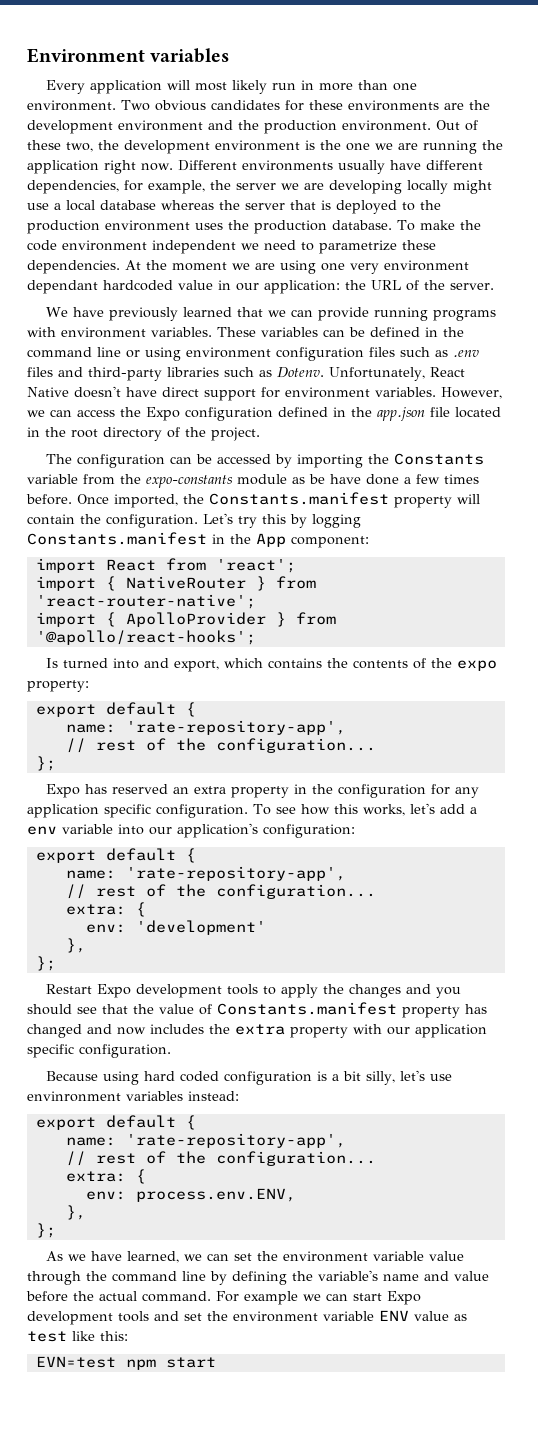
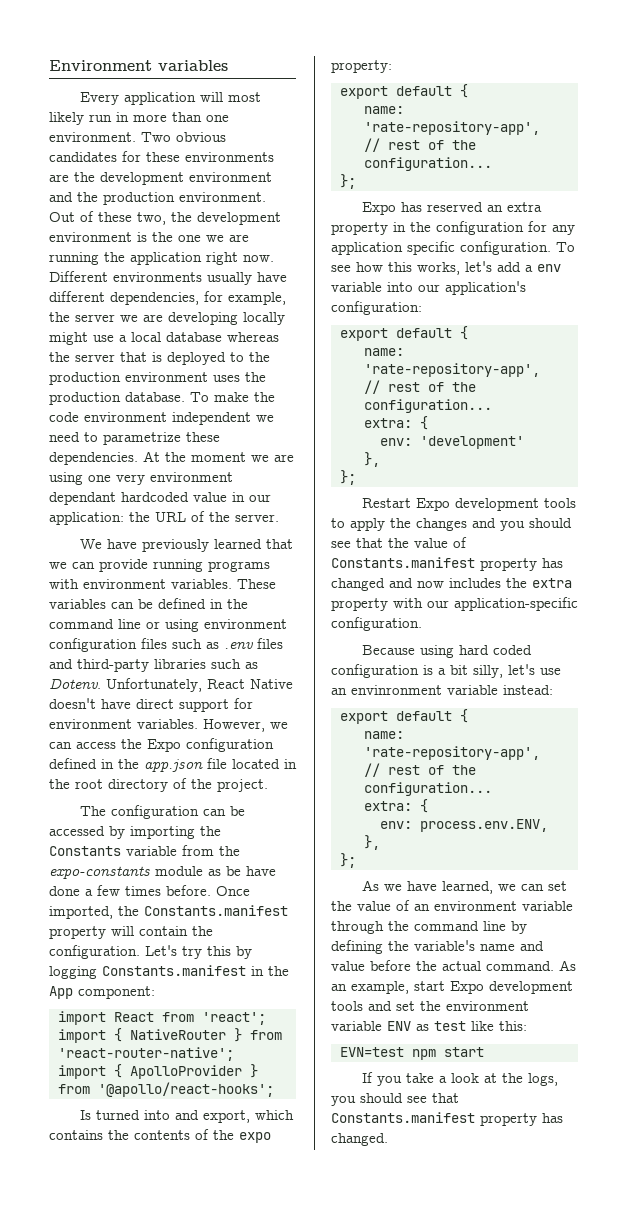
- Restart Expo development tools to apply the changes and you should see that the value of Constants.manifest property has changed and now includes the extra property with our application specific configuration.
+ Restart Expo development tools to apply the changes and you should see that the value of Constants.manifest property has changed and now includes the extra property with our application-specific configuration.
- Because using hard coded configuration is a bit silly, let's use envinronment variables instead:
+ Because using hard coded configuration is a bit silly, let's use an envinronment variable instead:
- As we have learned, we can set the environment variable value through the command line by defining the variable's name and value before the actual command.
+ As we have learned, we can set the value of an environment variable through the command line by defining the variable's name and value before the actual command.
- For example we can start Expo development tools and set the environment variable ENV value as test like this:
+ As an example, start Expo development tools and set the environment variable ENV as test like this:
+ If you take a look at the logs, you should see that Constants.manifest property has changed.

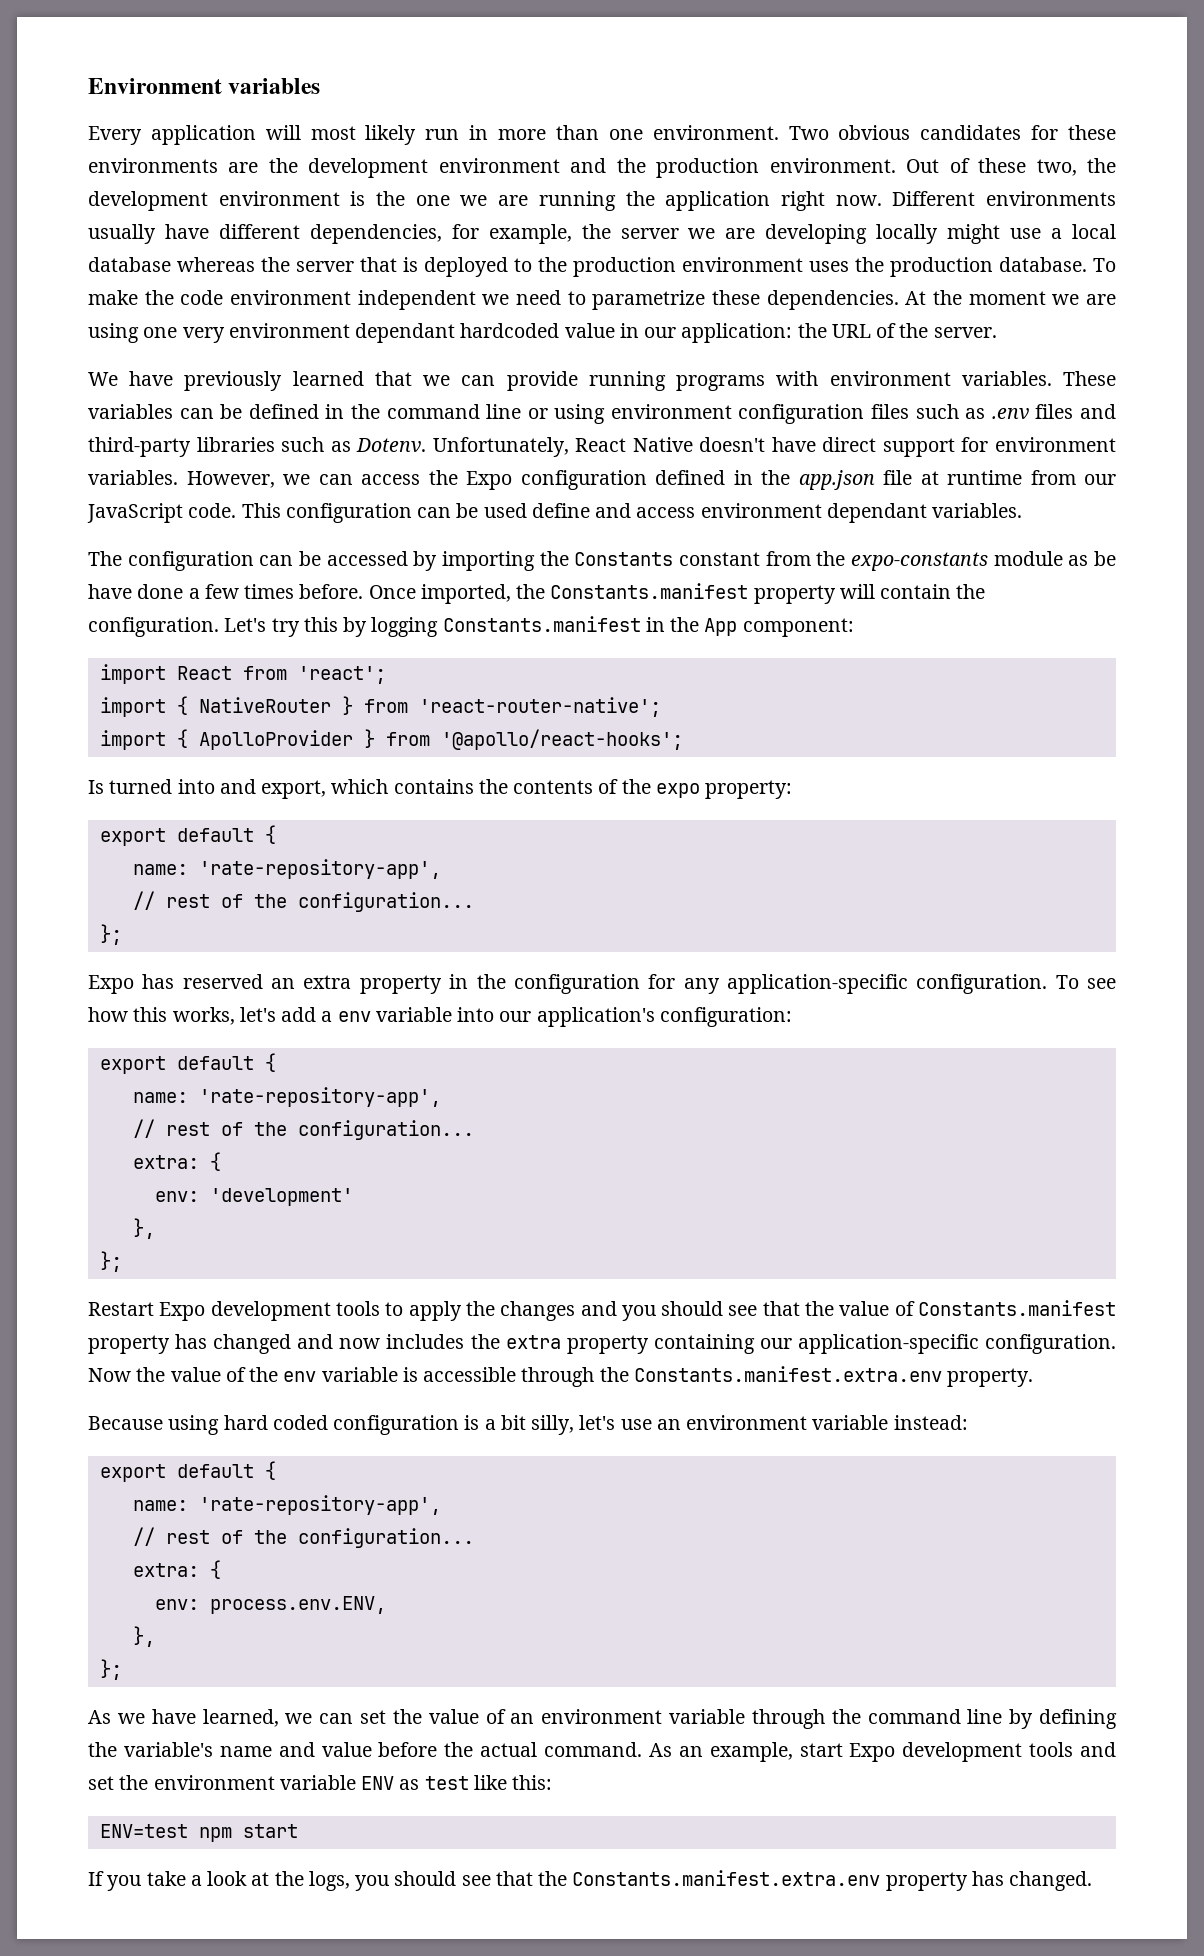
- However, we can access the Expo configuration defined in the app.json file located in the root directory of the project.
+ However, we can access the Expo configuration defined in the app.json file at runtime from our JavaScript code. This configuration can be used define and access environment dependant variables.
- The configuration can be accessed by importing the Constants variable from the expo-constants module as be have done a few times before.
+ The configuration can be accessed by importing the Constants constant from the expo-constants module as be have done a few times before.
- Expo has reserved an extra property in the configuration for any application specific configuration.
+ Expo has reserved an extra property in the configuration for any application-specific configuration.
- Restart Expo development tools to apply the changes and you should see that the value of Constants.manifest property has changed and now includes the extra property with our application-specific configuration.
+ Restart Expo development tools to apply the changes and you should see that the value of Constants.manifest property has changed and now includes the extra property containing our application-specific configuration. Now the value of the env variable is accessible through the Constants.manifest.extra.env property.
- Because using hard coded configuration is a bit silly, let's use an envinronment variable instead:
+ Because using hard coded configuration is a bit silly, let's use an environment variable instead:
- EVN=test npm start
+ ENV=test npm start
- If you take a look at the logs, you should see that Constants.manifest property has changed.
+ If you take a look at the logs, you should see that the Constants.manifest.extra.env property has changed.

